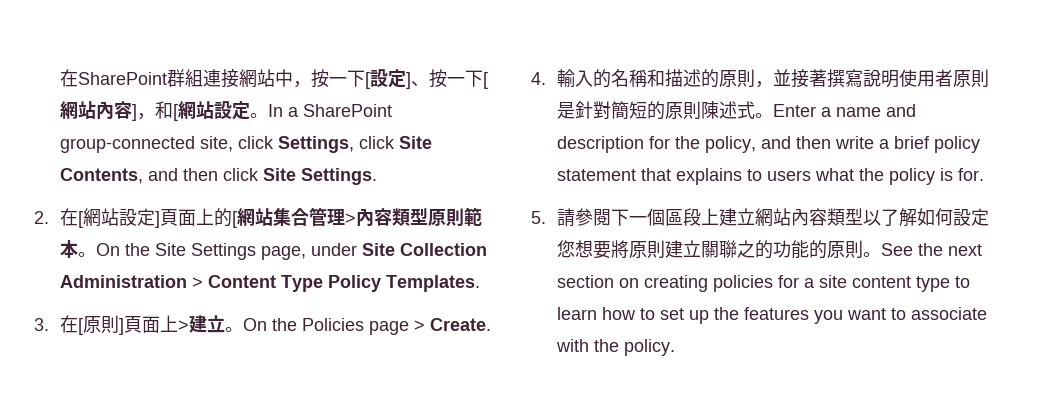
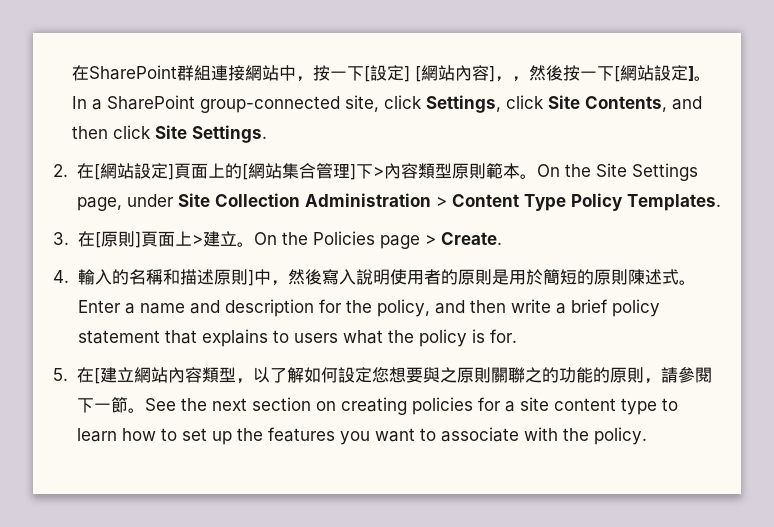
- 在SharePoint群組連接網站中，按一下[設定]、按一下[網站內容]，和[網站設定。
+ 在SharePoint群組連接網站中，按一下[設定] [網站內容]，，然後按一下[網站設定]。
- 2.在[網站設定]頁面上的[網站集合管理>內容類型原則範本。
+ 2.在[網站設定]頁面上的[網站集合管理]下>內容類型原則範本。
- 4.輸入的名稱和描述的原則，並接著撰寫說明使用者原則是針對簡短的原則陳述式。
+ 4.輸入的名稱和描述原則]中，然後寫入說明使用者的原則是用於簡短的原則陳述式。
- 5.請參閱下一個區段上建立網站內容類型以了解如何設定您想要將原則建立關聯之的功能的原則。
+ 5.在[建立網站內容類型，以了解如何設定您想要與之原則關聯之的功能的原則，請參閱下一節。

